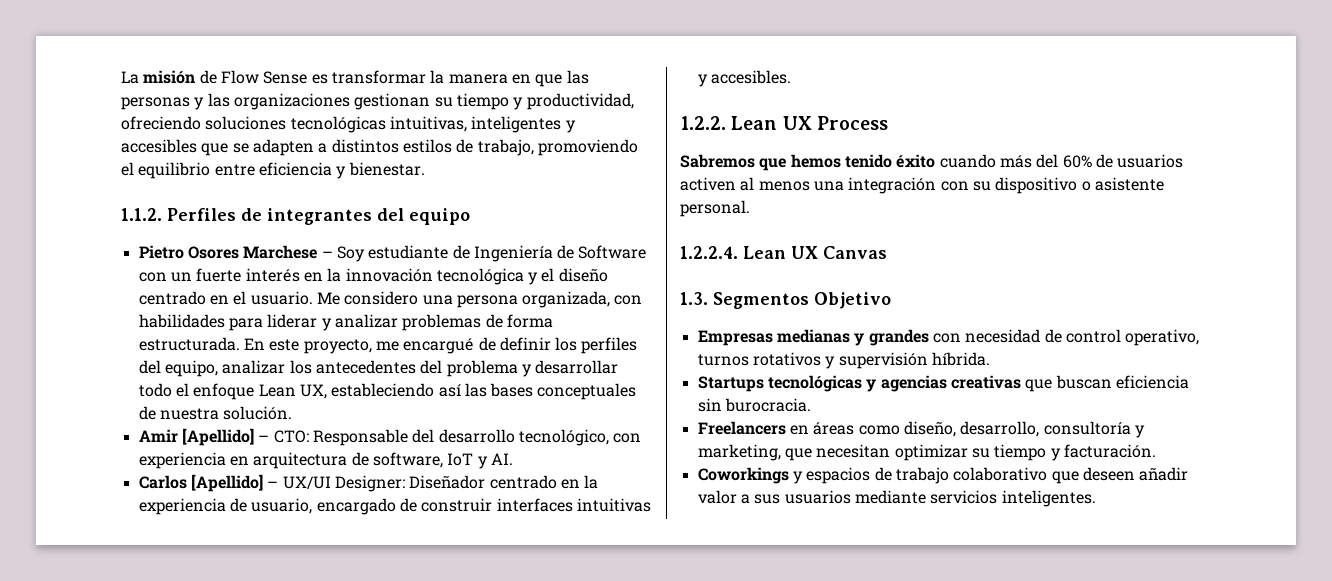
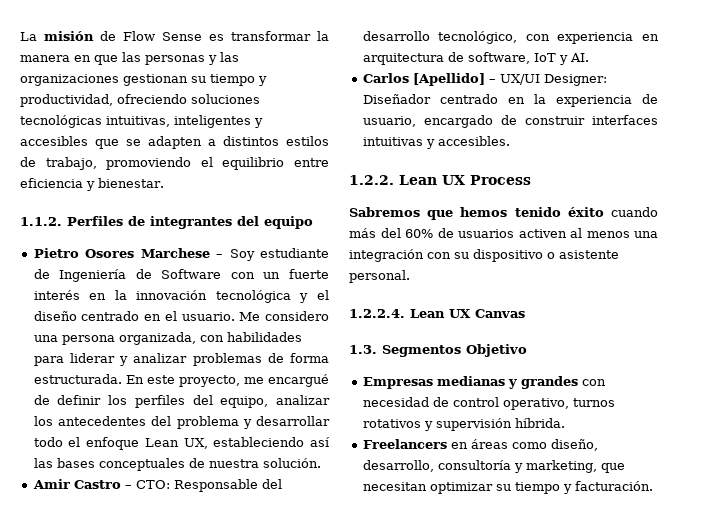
- Amir [Apellido] – CTO: Responsable del desarrollo tecnológico, con experiencia en arquitectura de software, IoT y AI.
+ Amir Castro – CTO: Responsable del desarrollo tecnológico, con experiencia en arquitectura de software, IoT y AI.
- Startups tecnológicas y agencias creativas que buscan eficiencia sin burocracia.
- Coworkings y espacios de trabajo colaborativo que deseen añadir valor a sus usuarios mediante servicios inteligentes.

